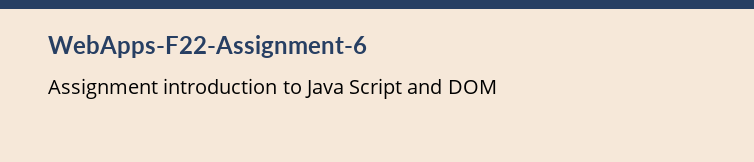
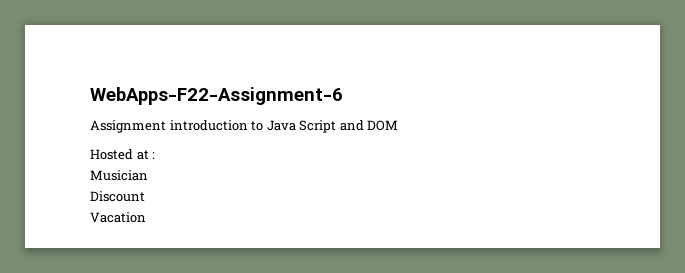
+ Hosted at :
+ Musician
+ Discount
+ Vacation

